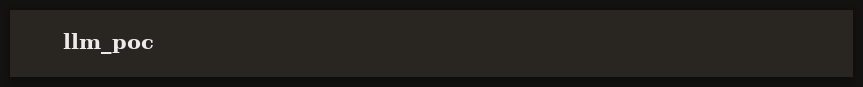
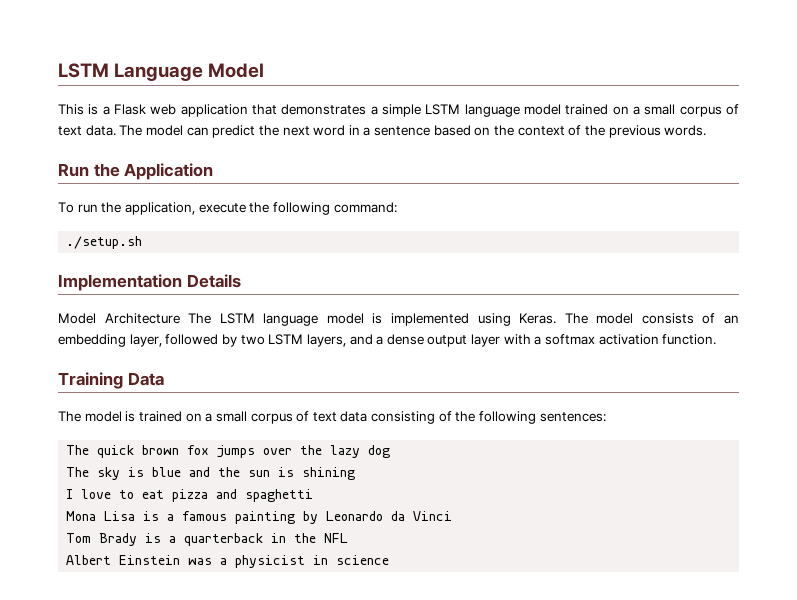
- llm_poc
+ LSTM Language Model
+ This is a Flask web application that demonstrates a simple LSTM language model trained on a small corpus of text data. The model can predict the next word in a sentence based on the context of the previous words.
+ Run the Application
+ To run the application, execute the following command:
+ ./setup.sh
+ Implementation Details
+ Model Architecture The LSTM language model is implemented using Keras. The model consists of an embedding layer, followed by two LSTM layers, and a dense output layer with a softmax activation function.
+ Training Data
+ The model is trained on a small corpus of text data consisting of the following sentences:
+ The quick brown fox jumps over the lazy dog
+ The sky is blue and the sun is shining
+ I love to eat pizza and spaghetti
+ Mona Lisa is a famous painting by Leonardo da Vinci
+ Tom Brady is a quarterback in the NFL
+ Albert Einstein was a physicist in science

